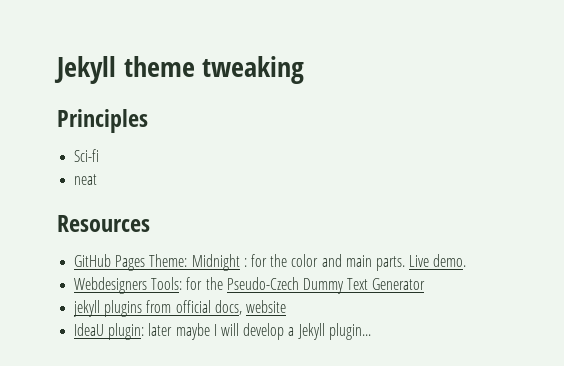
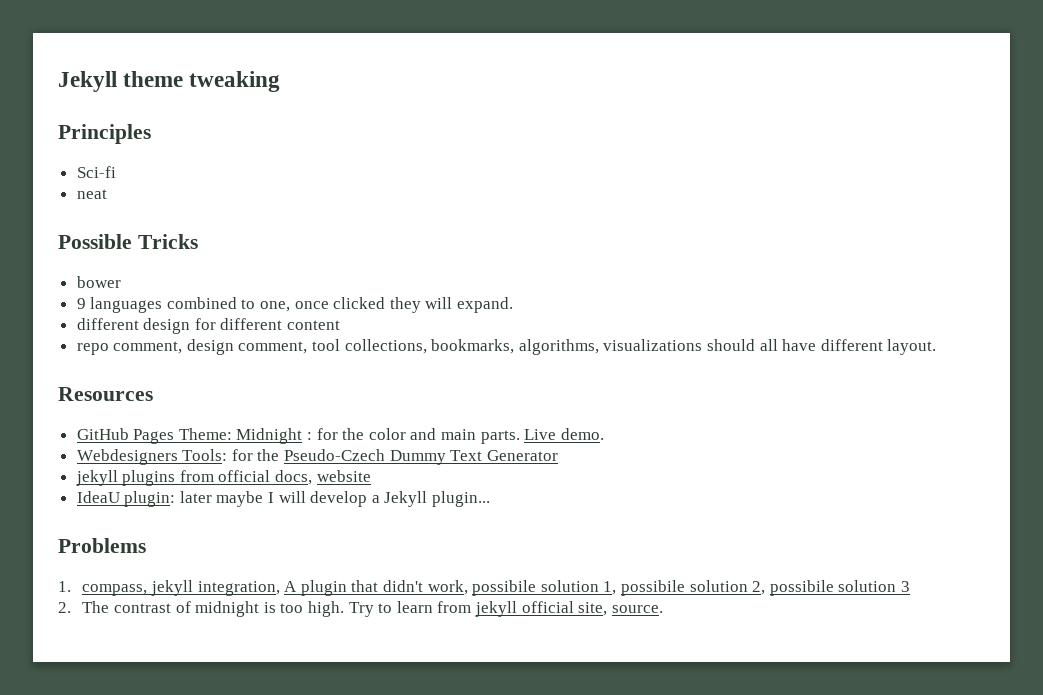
+ Possible Tricks
+ bower
+ 9 languages combined to one, once clicked they will expand.
+ different design for different content
+ repo comment, design comment, tool collections, bookmarks, algorithms, visualizations should all have different layout.
+ Problems
+ 1. compass, jekyll integration, A plugin that didn't work, possibile solution 1, possibile solution 2, possibile solution 3
+ 2. The contrast of midnight is too high. Try to learn from jekyll official site, source.

